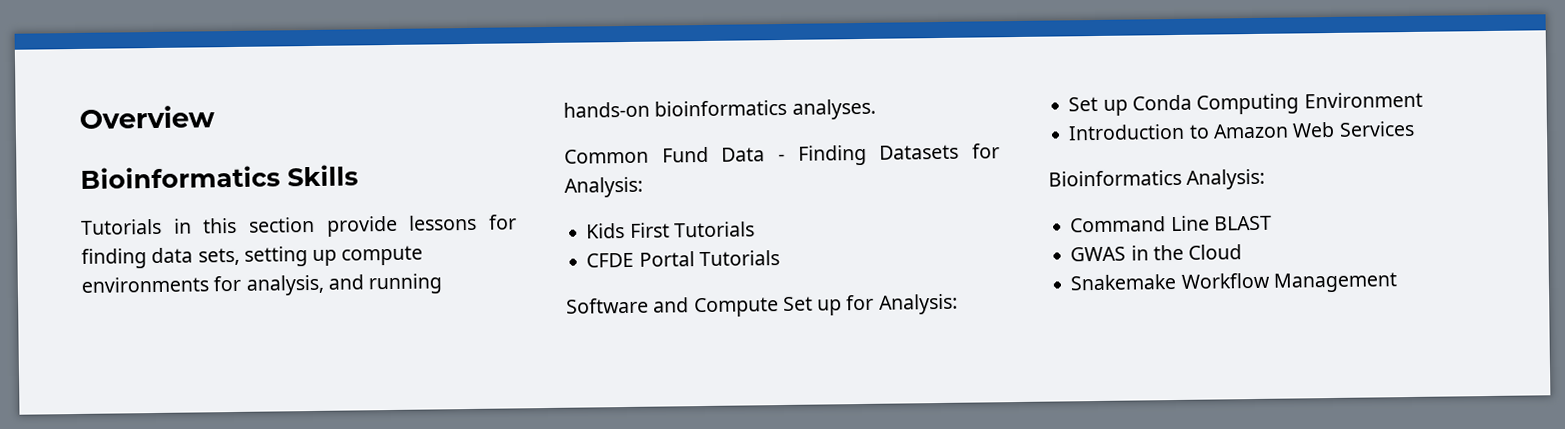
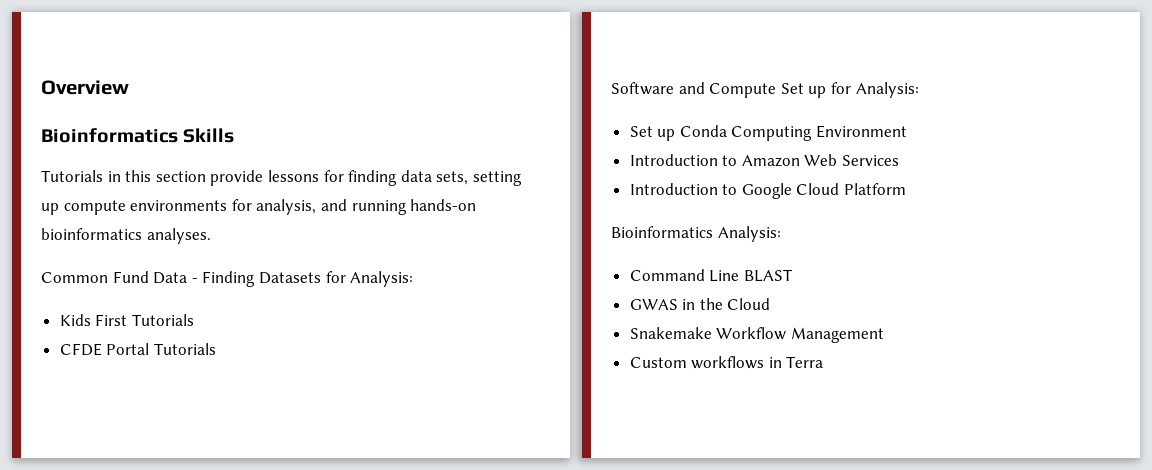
+ Introduction to Google Cloud Platform
+ Custom workflows in Terra

